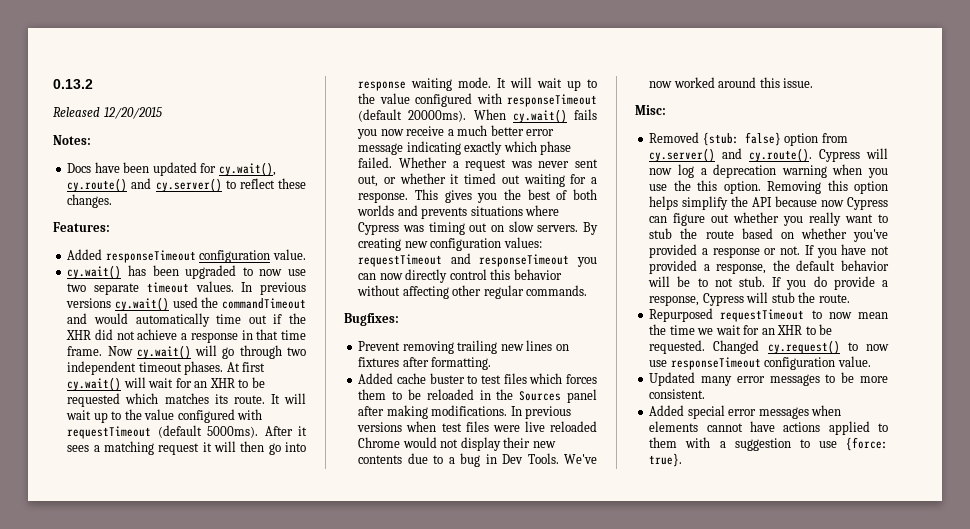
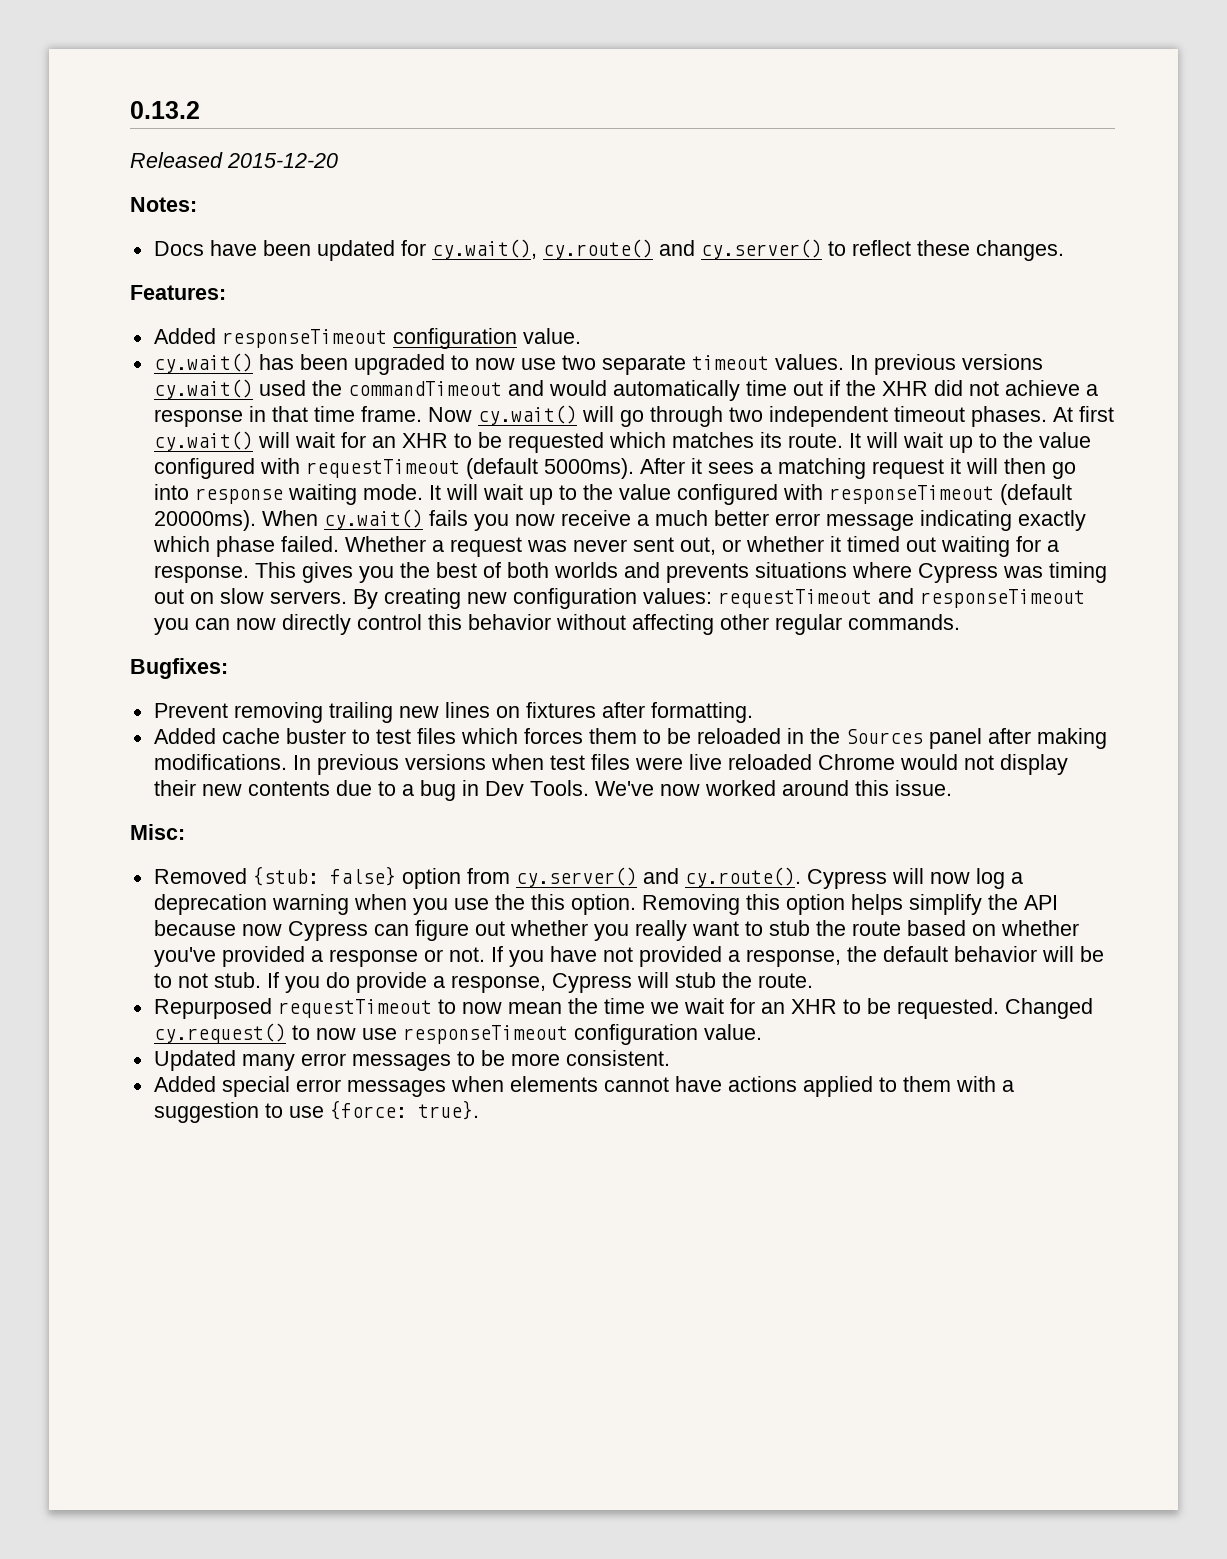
- Released 12/20/2015
+ Released 2015-12-20

